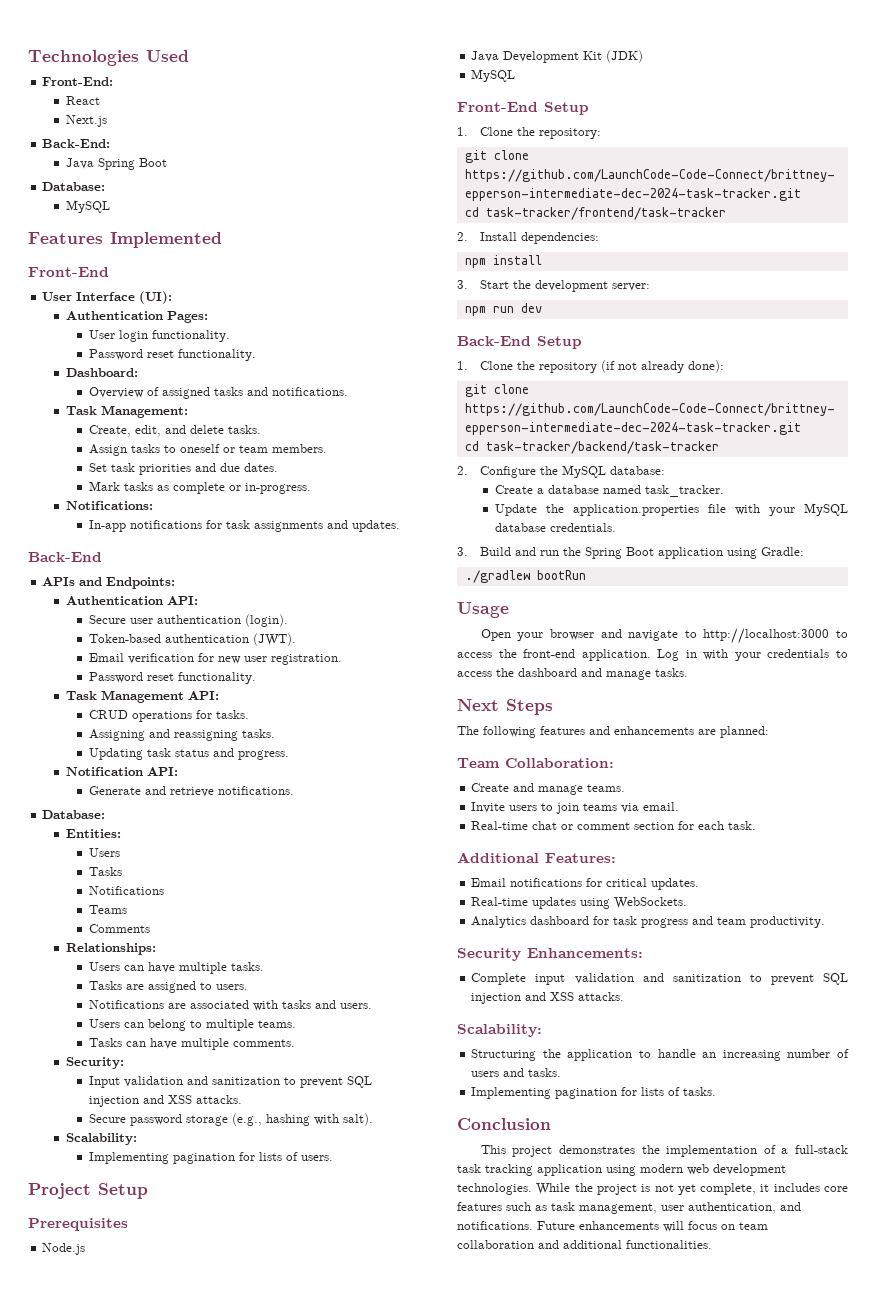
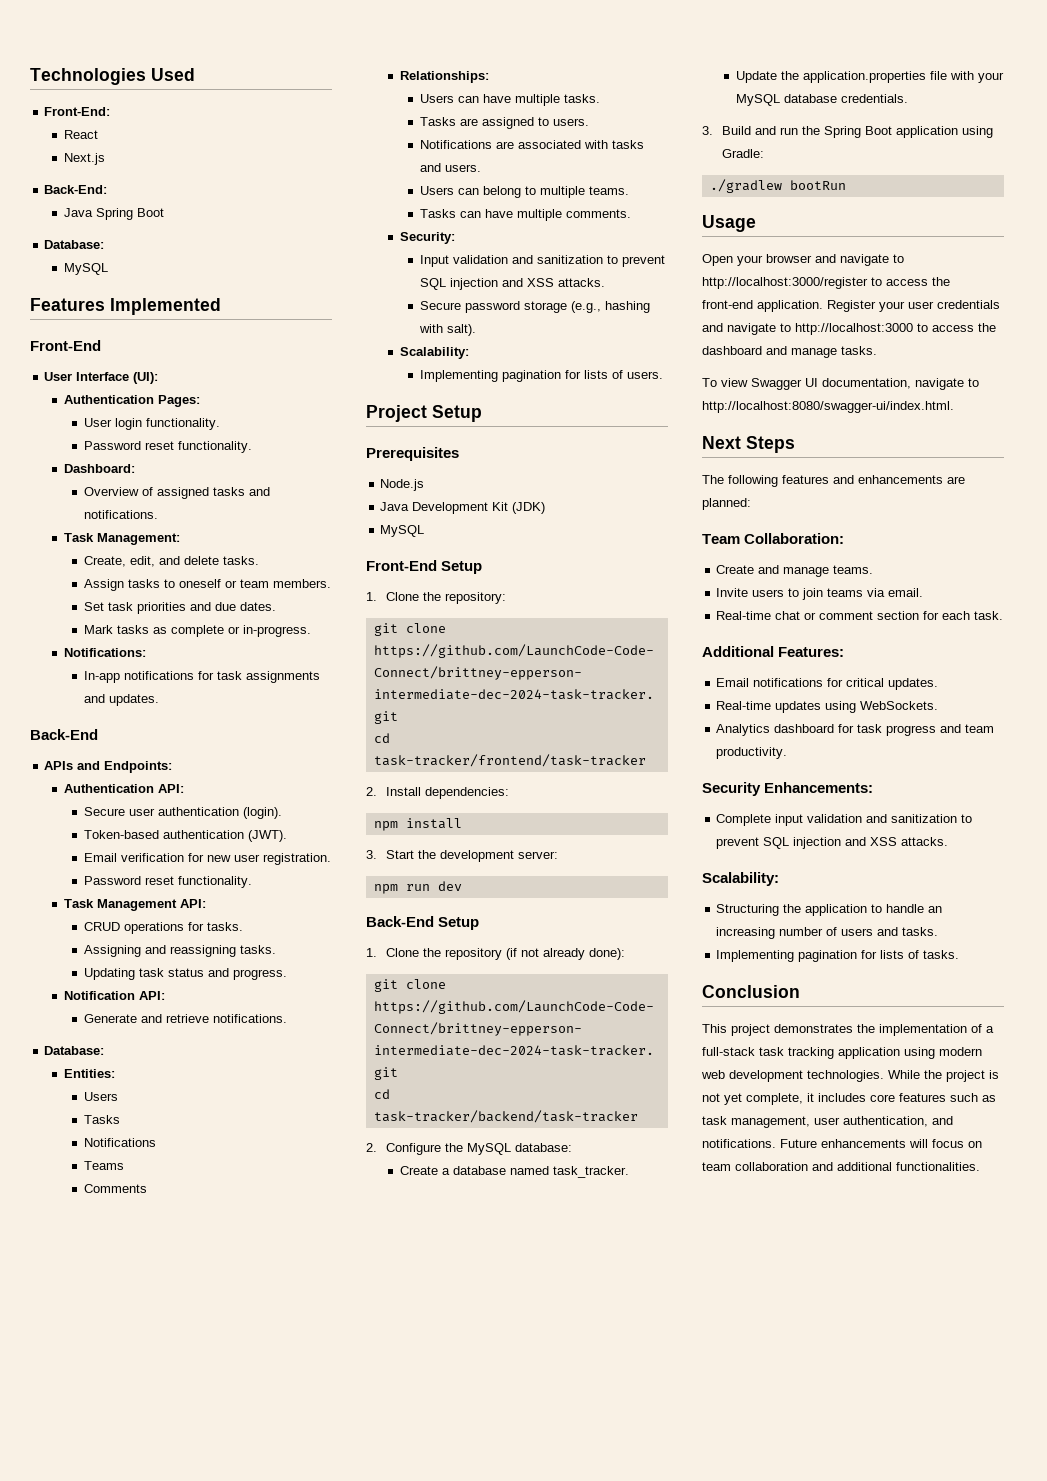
- Open your browser and navigate to http://localhost:3000 to access the front-end application.
+ Open your browser and navigate to http://localhost:3000/register to access the front-end application.
- Log in with your credentials to access the dashboard and manage tasks.
+ Register your user credentials and navigate to http://localhost:3000 to access the dashboard and manage tasks.
+ To view Swagger UI documentation, navigate to http://localhost:8080/swagger-ui/index.html.

